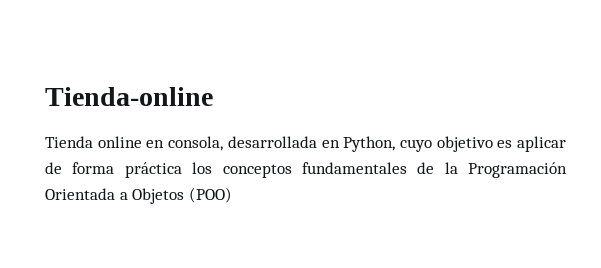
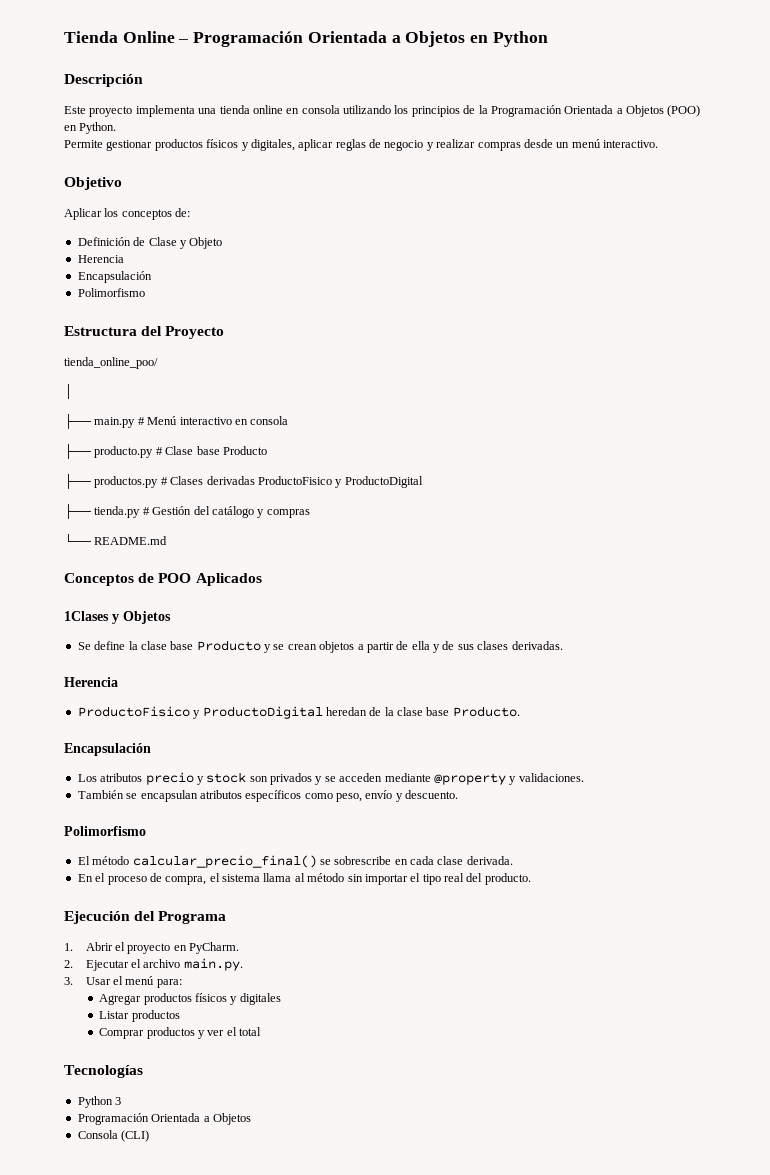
- Tienda-online
- Tienda online en consola, desarrollada en Python, cuyo objetivo es aplicar de forma práctica los conceptos fundamentales de la Programación Orientada a Objetos (POO)
+ Tienda Online – Programación Orientada a Objetos en Python
+ Descripción
+ Este proyecto implementa una tienda online en consola utilizando los principios de la Programación Orientada a Objetos (POO) en Python.
+ Permite gestionar productos físicos y digitales, aplicar reglas de negocio y realizar compras desde un menú interactivo.
+ Objetivo
+ Aplicar los conceptos de:
+ Definición de Clase y Objeto
+ Herencia
+ Encapsulación
+ Polimorfismo
+ Estructura del Proyecto
+ tienda_online_poo/
+ │
+ ├── main.py # Menú interactivo en consola
+ ├── producto.py # Clase base Producto
+ ├── productos.py # Clases derivadas ProductoFisico y ProductoDigital
+ ├── tienda.py # Gestión del catálogo y compras
+ └── README.md
+ Conceptos de POO Aplicados
+ 1Clases y Objetos
+ Se define la clase base Producto y se crean objetos a partir de ella y de sus clases derivadas.
+ Herencia
+ ProductoFisico y ProductoDigital heredan de la clase base Producto.
+ Encapsulación
+ Los atributos precio y stock son privados y se acceden mediante @property y validaciones.
+ También se encapsulan atributos específicos como peso, envío y descuento.
+ Polimorfismo
+ El método calcular_precio_final() se sobrescribe en cada clase derivada.
+ En el proceso de compra, el sistema llama al método sin importar el tipo real del producto.
+ Ejecución del Programa
+ 1. Abrir el proyecto en PyCharm.
+ 2. Ejecutar el archivo main.py.
+ 3. Usar el menú para:
+ Agregar productos físicos y digitales
+ Listar productos
+ Comprar productos y ver el total
+ Tecnologías
+ Python 3
+ Programación Orientada a Objetos
+ Consola (CLI)

